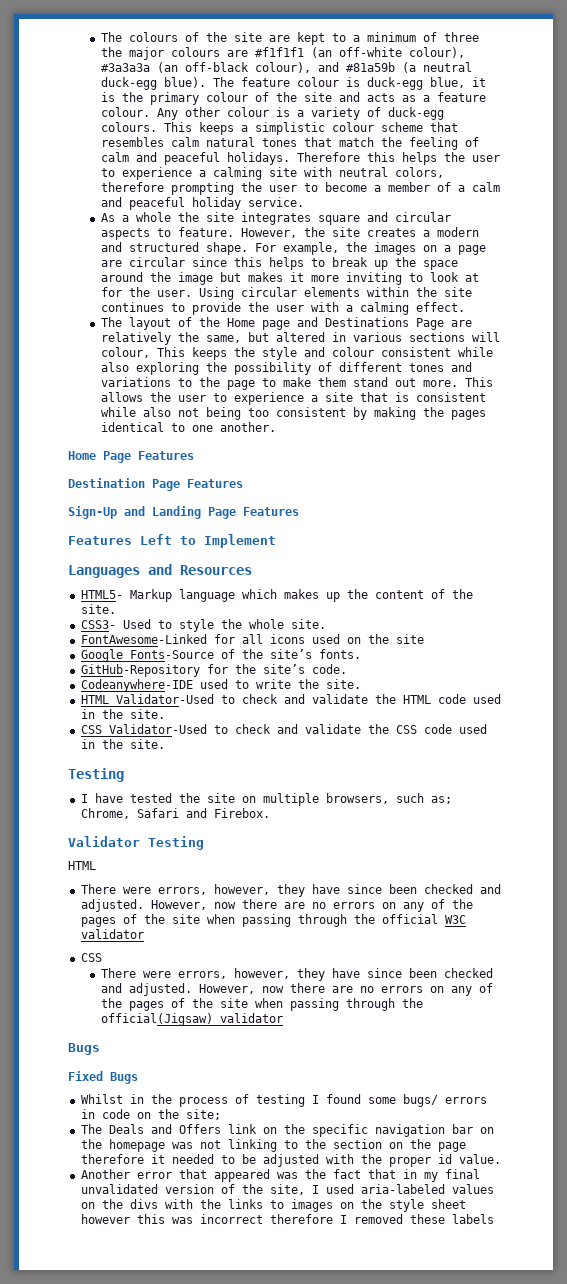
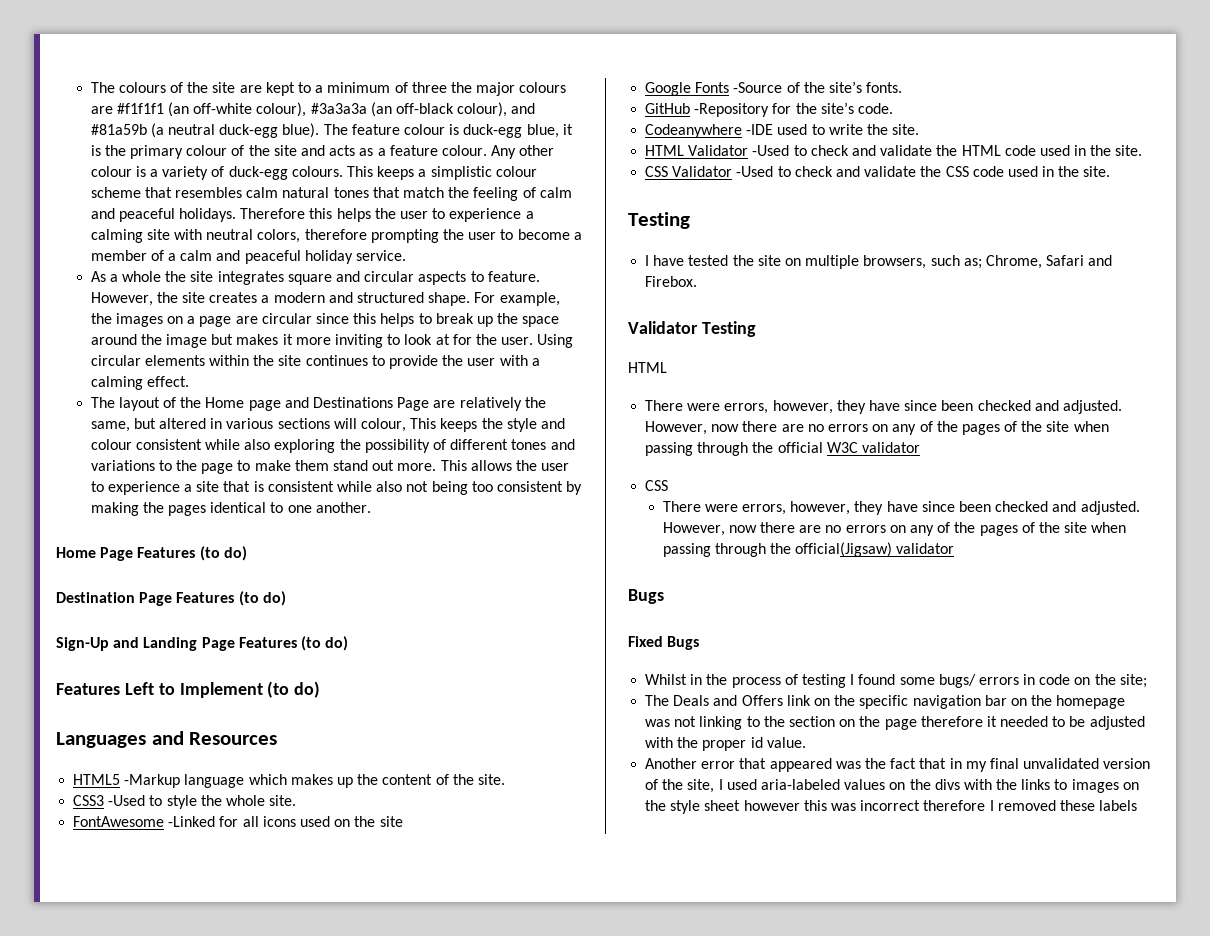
- Home Page Features
+ Home Page Features (to do)
- Destination Page Features
+ Destination Page Features (to do)
- Sign-Up and Landing Page Features
+ Sign-Up and Landing Page Features (to do)
- Features Left to Implement
+ Features Left to Implement (to do)
- HTML5- Markup language which makes up the content of the site.
+ HTML5 -Markup language which makes up the content of the site.
- CSS3- Used to style the whole site.
+ CSS3 -Used to style the whole site.
- FontAwesome-Linked for all icons used on the site
+ FontAwesome -Linked for all icons used on the site
- Google Fonts-Source of the site’s fonts.
+ Google Fonts -Source of the site’s fonts.
- GitHub-Repository for the site’s code.
+ GitHub -Repository for the site’s code.
- Codeanywhere-IDE used to write the site.
+ Codeanywhere -IDE used to write the site.
- HTML Validator-Used to check and validate the HTML code used in the site.
+ HTML Validator -Used to check and validate the HTML code used in the site.
- CSS Validator-Used to check and validate the CSS code used in the site.
+ CSS Validator -Used to check and validate the CSS code used in the site.

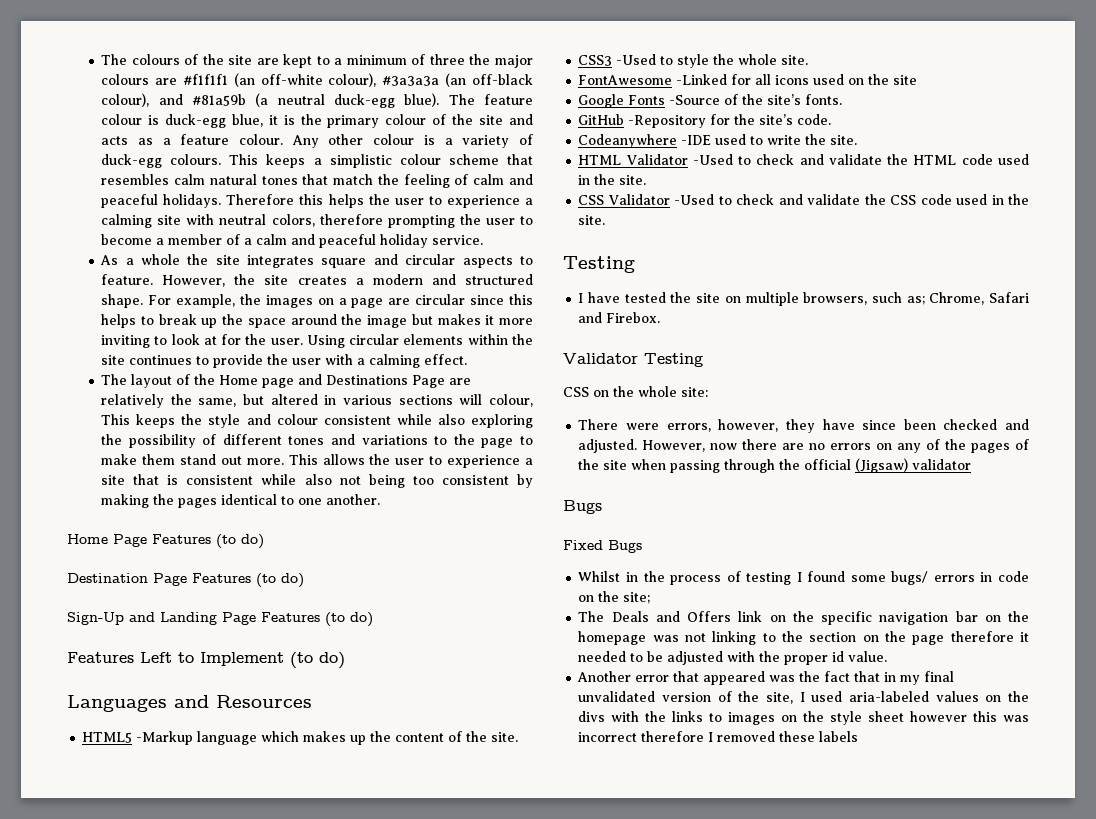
  Validator Testing
- HTML
+ CSS on the whole site:
- However, now there are no errors on any of the pages of the site when passing through the official W3C validator
- CSS
- There were errors, however, they have since been checked and adjusted. However, now there are no errors on any of the pages of the site when passing through the official(Jigsaw) validator
+ However, now there are no errors on any of the pages of the site when passing through the official (Jigsaw) validator

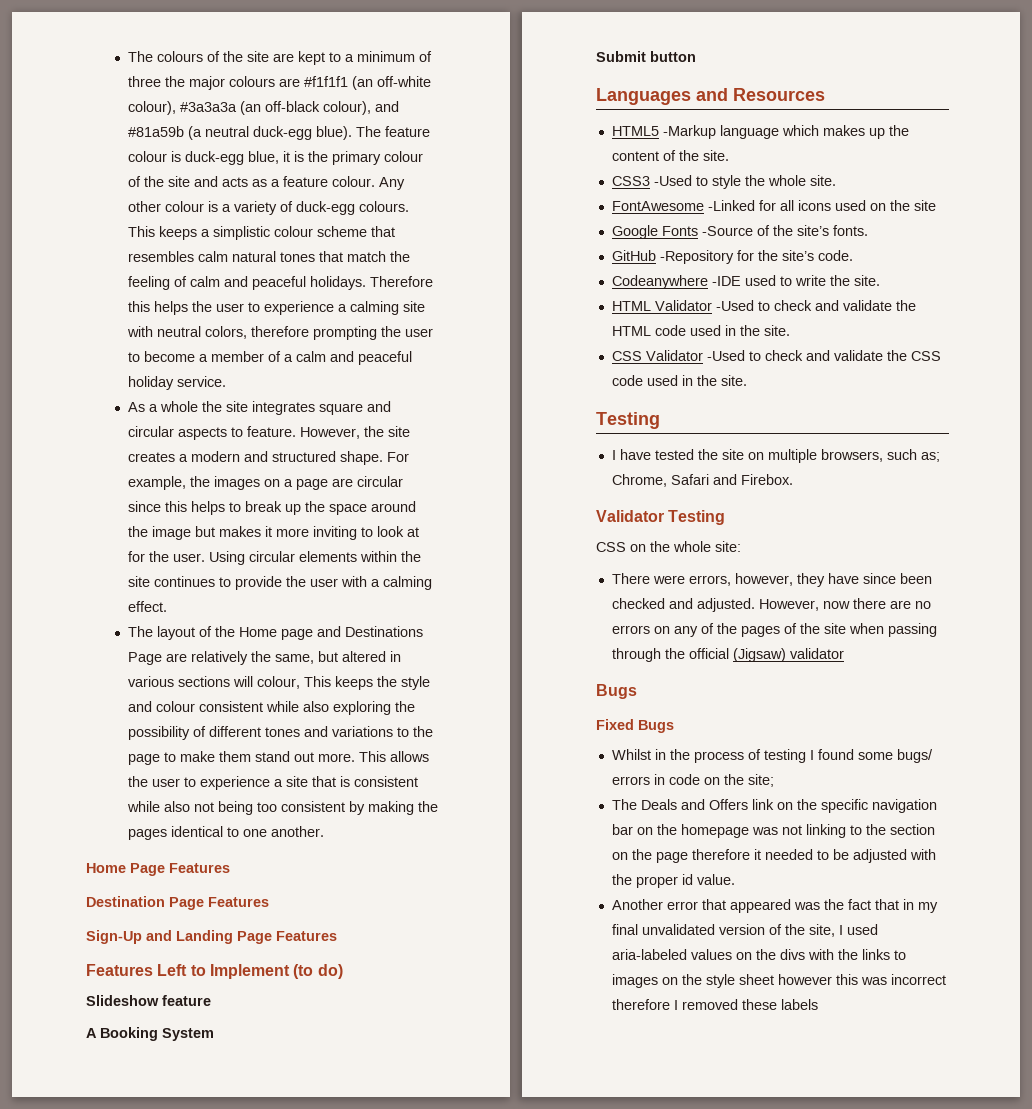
- Home Page Features (to do)
+ Home Page Features
- Destination Page Features (to do)
+ Destination Page Features
- Sign-Up and Landing Page Features (to do)
+ Sign-Up and Landing Page Features
+ Slideshow feature
+ A Booking System
+ Submit button

